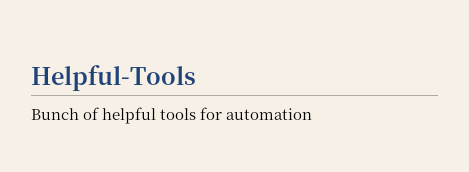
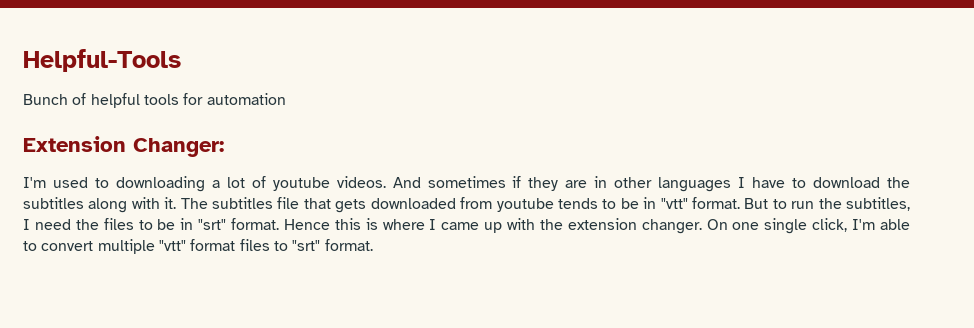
+ Extension Changer:
+ I'm used to downloading a lot of youtube videos. And sometimes if they are in other languages I have to download the subtitles along with it. The subtitles file that gets downloaded from youtube tends to be in "vtt" format. But to run the subtitles, I need the files to be in "srt" format. Hence this is where I came up with the extension changer. On one single click, I'm able to convert multiple "vtt" format files to "srt" format.

